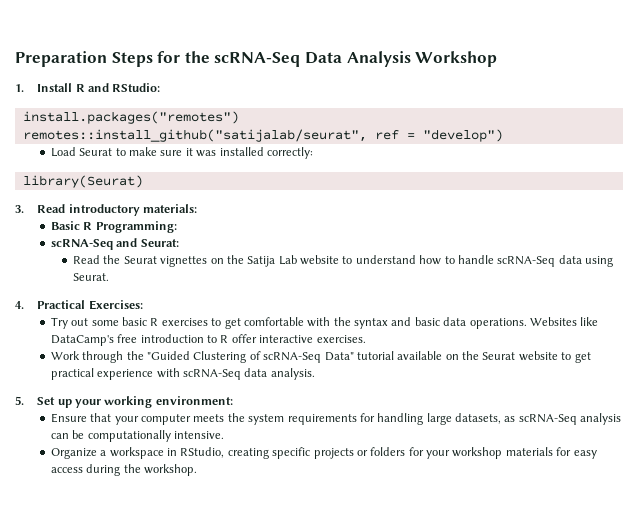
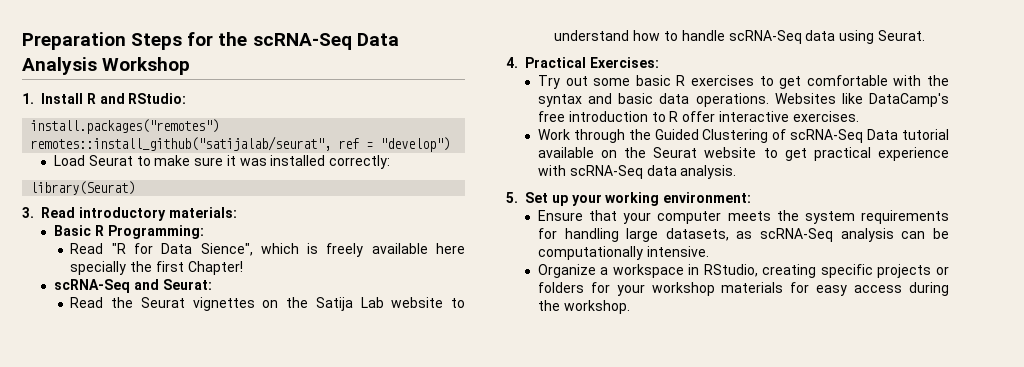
+ Read "R for Data Sience", which is freely available here specially the first Chapter!
- Work through the "Guided Clustering of scRNA-Seq Data" tutorial available on the Seurat website to get practical experience with scRNA-Seq data analysis.
+ Work through the Guided Clustering of scRNA-Seq Data tutorial available on the Seurat website to get practical experience with scRNA-Seq data analysis.

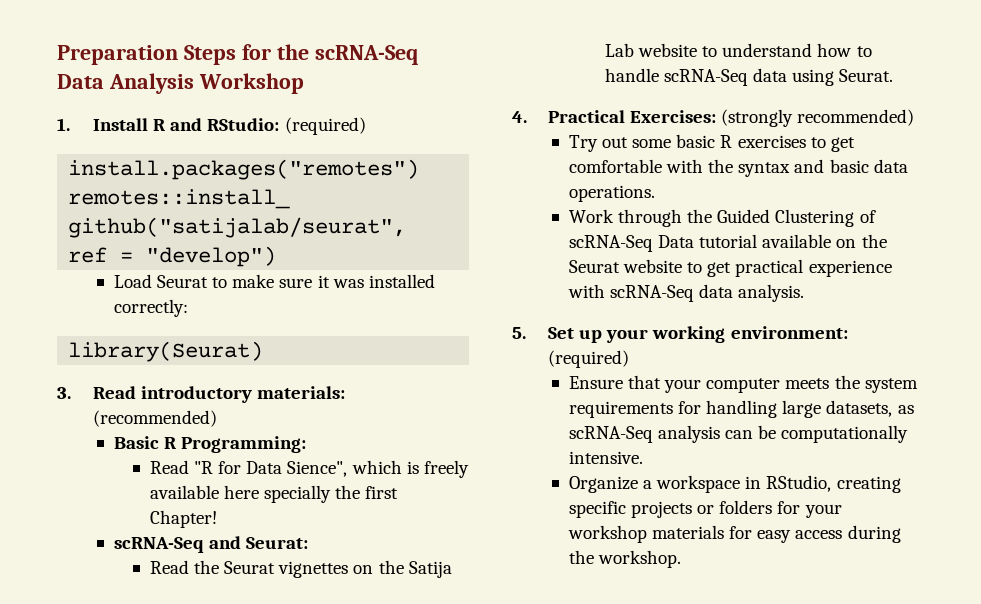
- 1. Install R and RStudio:
+ 1. Install R and RStudio: (required)
- 3. Read introductory materials:
+ 3. Read introductory materials: (recommended)
- 4. Practical Exercises:
+ 4. Practical Exercises: (strongly recommended)
- Websites like DataCamp's free introduction to R offer interactive exercises.
- 5. Set up your working environment:
+ 5. Set up your working environment: (required)

